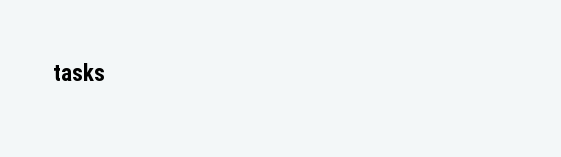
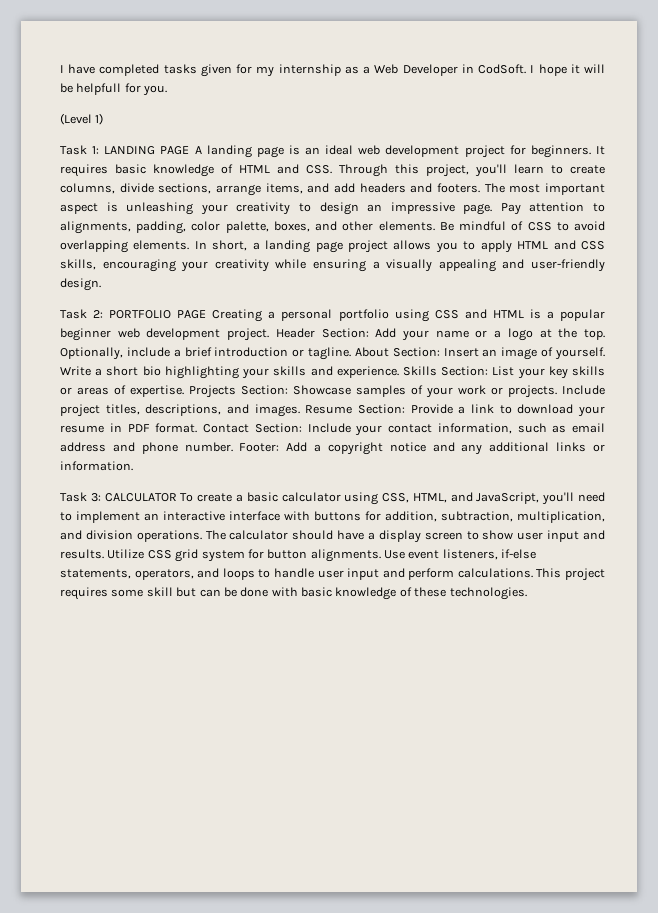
- tasks
+ I have completed tasks given for my internship as a Web Developer in CodSoft. I hope it will be helpfull for you.
+ (Level 1)
+ Task 1: LANDING PAGE A landing page is an ideal web development project for beginners. It requires basic knowledge of HTML and CSS. Through this project, you'll learn to create columns, divide sections, arrange items, and add headers and footers. The most important aspect is unleashing your creativity to design an impressive page. Pay attention to alignments, padding, color palette, boxes, and other elements. Be mindful of CSS to avoid overlapping elements. In short, a landing page project allows you to apply HTML and CSS skills, encouraging your creativity while ensuring a visually appealing and user-friendly design.
+ Task 2: PORTFOLIO PAGE Creating a personal portfolio using CSS and HTML is a popular beginner web development project. Header Section: Add your name or a logo at the top. Optionally, include a brief introduction or tagline. About Section: Insert an image of yourself. Write a short bio highlighting your skills and experience. Skills Section: List your key skills or areas of expertise. Projects Section: Showcase samples of your work or projects. Include project titles, descriptions, and images. Resume Section: Provide a link to download your resume in PDF format. Contact Section: Include your contact information, such as email address and phone number. Footer: Add a copyright notice and any additional links or information.
+ Task 3: CALCULATOR To create a basic calculator using CSS, HTML, and JavaScript, you'll need to implement an interactive interface with buttons for addition, subtraction, multiplication, and division operations. The calculator should have a display screen to show user input and results. Utilize CSS grid system for button alignments. Use event listeners, if-else statements, operators, and loops to handle user input and perform calculations. This project requires some skill but can be done with basic knowledge of these technologies.

